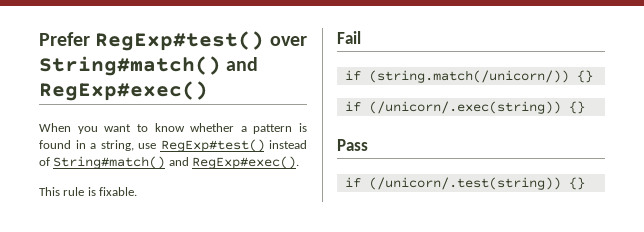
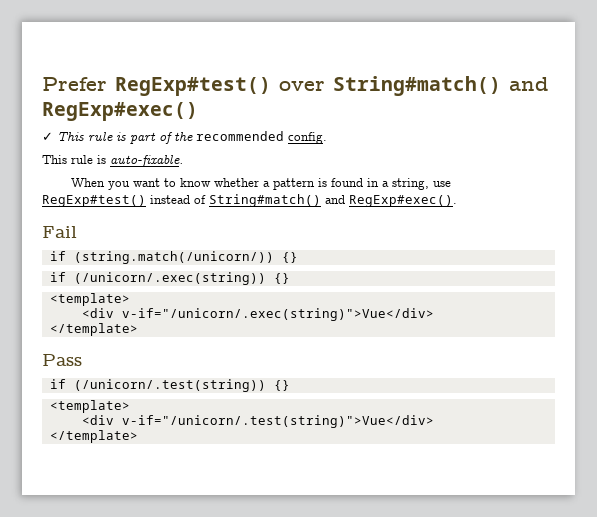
+ ✓ This rule is part of the recommended config.
+ This rule is auto-fixable.
- This rule is fixable.
  if (/unicorn/.exec(string)) {}
+ <template>
+ <div v-if="/unicorn/.exec(string)">Vue</div>
+ </template>
  if (/unicorn/.test(string)) {}
+ <template>
+ <div v-if="/unicorn/.test(string)">Vue</div>
+ </template>

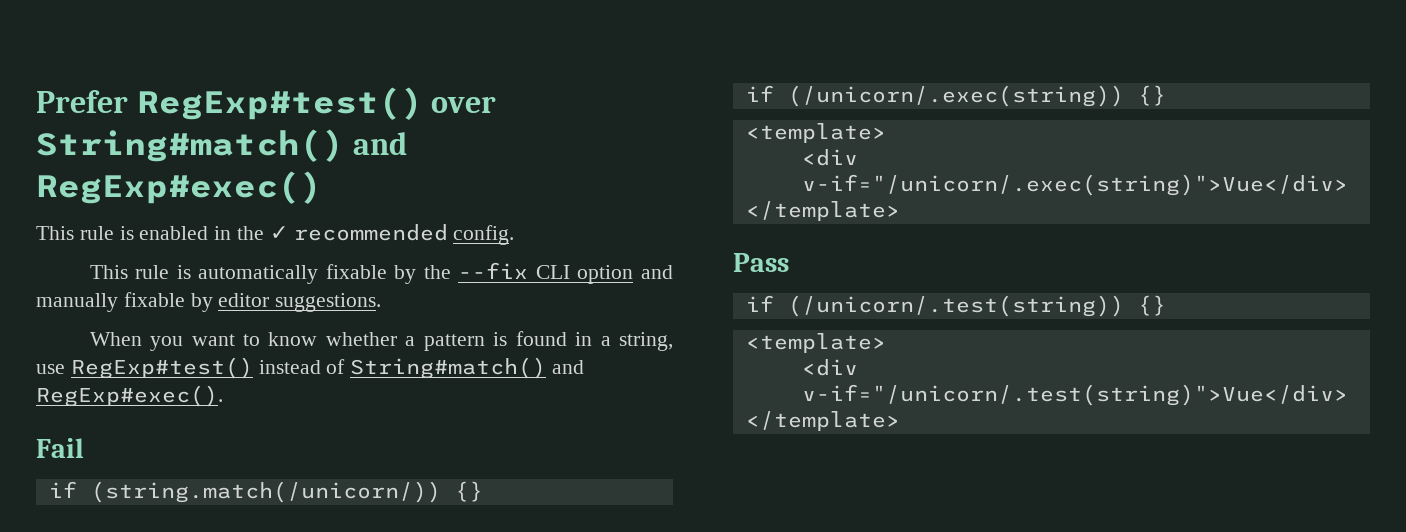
- ✓ This rule is part of the recommended config.
+ This rule is enabled in the ✓ recommended config.
- This rule is auto-fixable.
+ This rule is automatically fixable by the --fix CLI option and manually fixable by editor suggestions.

